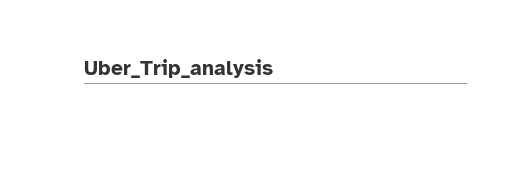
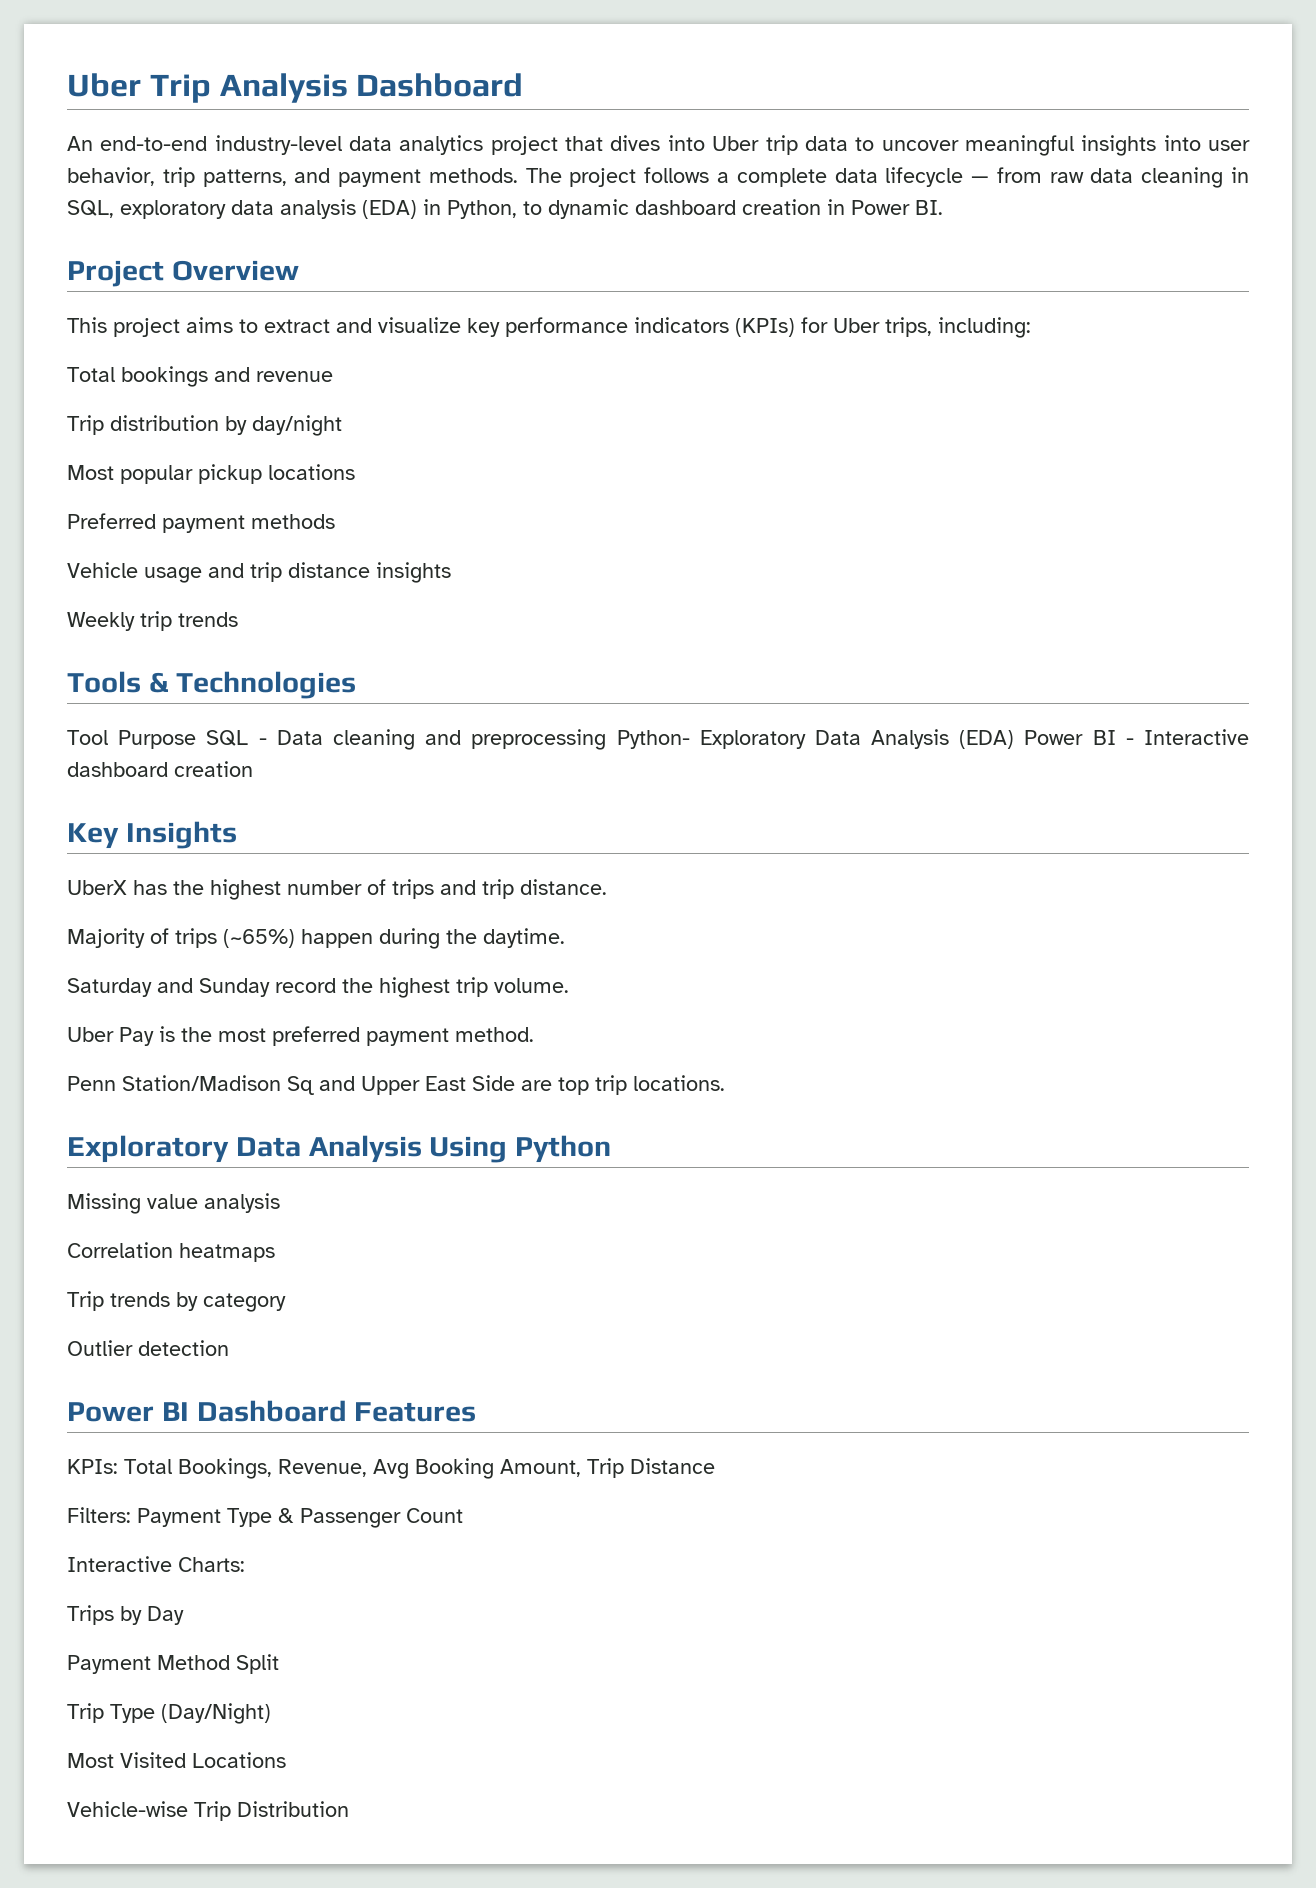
- Uber_Trip_analysis
+ Uber Trip Analysis Dashboard
+ An end-to-end industry-level data analytics project that dives into Uber trip data to uncover meaningful insights into user behavior, trip patterns, and payment methods. The project follows a complete data lifecycle — from raw data cleaning in SQL, exploratory data analysis (EDA) in Python, to dynamic dashboard creation in Power BI.
+ Project Overview
+ This project aims to extract and visualize key performance indicators (KPIs) for Uber trips, including:
+ Total bookings and revenue
+ Trip distribution by day/night
+ Most popular pickup locations
+ Preferred payment methods
+ Vehicle usage and trip distance insights
+ Weekly trip trends
+ Tools & Technologies
+ Tool Purpose SQL - Data cleaning and preprocessing Python- Exploratory Data Analysis (EDA) Power BI - Interactive dashboard creation
+ Key Insights
+ UberX has the highest number of trips and trip distance.
+ Majority of trips (~65%) happen during the daytime.
+ Saturday and Sunday record the highest trip volume.
+ Uber Pay is the most preferred payment method.
+ Penn Station/Madison Sq and Upper East Side are top trip locations.
+ Exploratory Data Analysis Using Python
+ Missing value analysis
+ Correlation heatmaps
+ Trip trends by category
+ Outlier detection
+ Power BI Dashboard Features
+ KPIs: Total Bookings, Revenue, Avg Booking Amount, Trip Distance
+ Filters: Payment Type & Passenger Count
+ Interactive Charts:
+ Trips by Day
+ Payment Method Split
+ Trip Type (Day/Night)
+ Most Visited Locations
+ Vehicle-wise Trip Distribution

